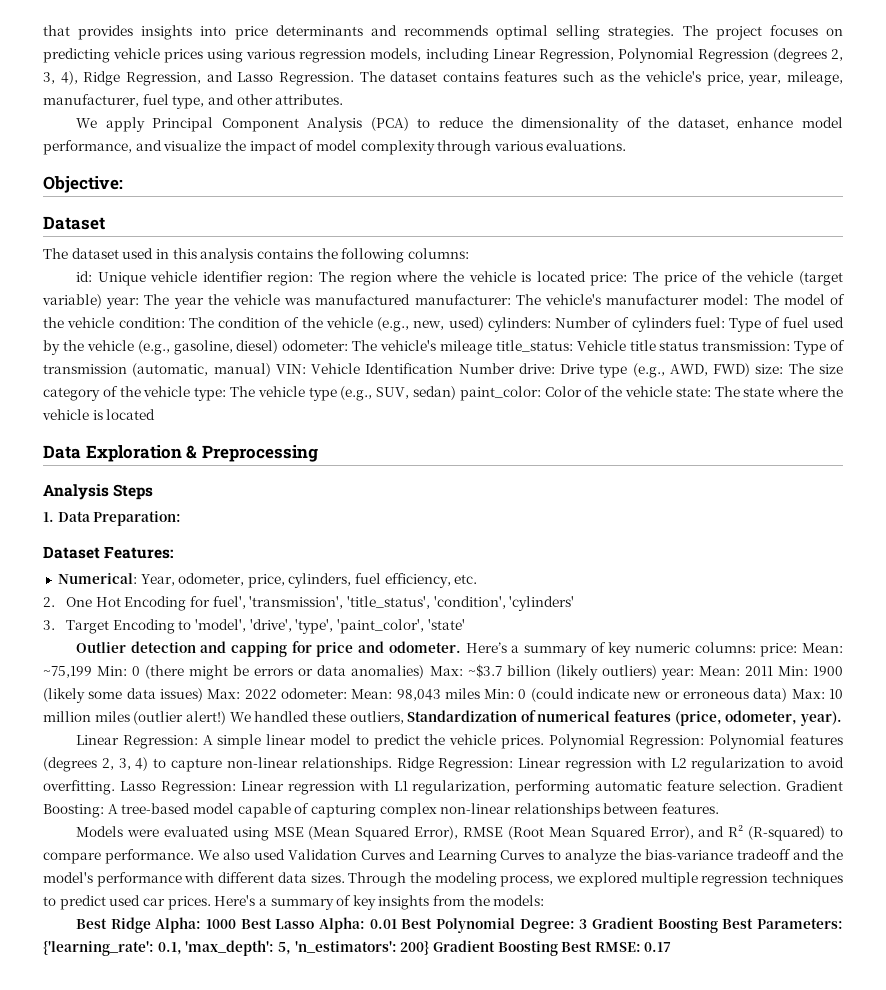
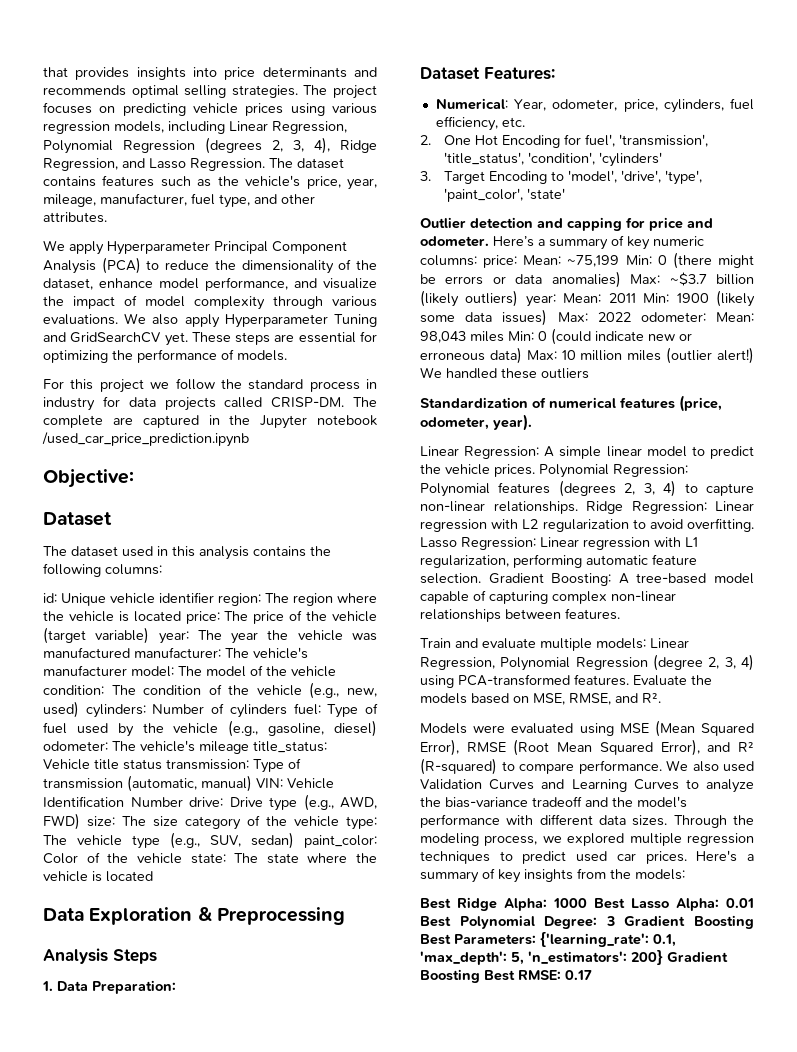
- We apply Principal Component Analysis (PCA) to reduce the dimensionality of the dataset, enhance model performance, and visualize the impact of model complexity through various evaluations.
+ We apply Hyperparameter Principal Component Analysis (PCA) to reduce the dimensionality of the dataset, enhance model performance, and visualize the impact of model complexity through various evaluations. We also apply Hyperparameter Tuning and GridSearchCV yet. These steps are essential for optimizing the performance of models.
+ For this project we follow the standard process in industry for data projects called CRISP-DM. The complete are captured in the Jupyter notebook /used_car_price_prediction.ipynb
- We handled these outliers, Standardization of numerical features (price, odometer, year).
+ We handled these outliers
+ Standardization of numerical features (price, odometer, year).
+ Train and evaluate multiple models: Linear Regression, Polynomial Regression (degree 2, 3, 4) using PCA-transformed features. Evaluate the models based on MSE, RMSE, and R².

